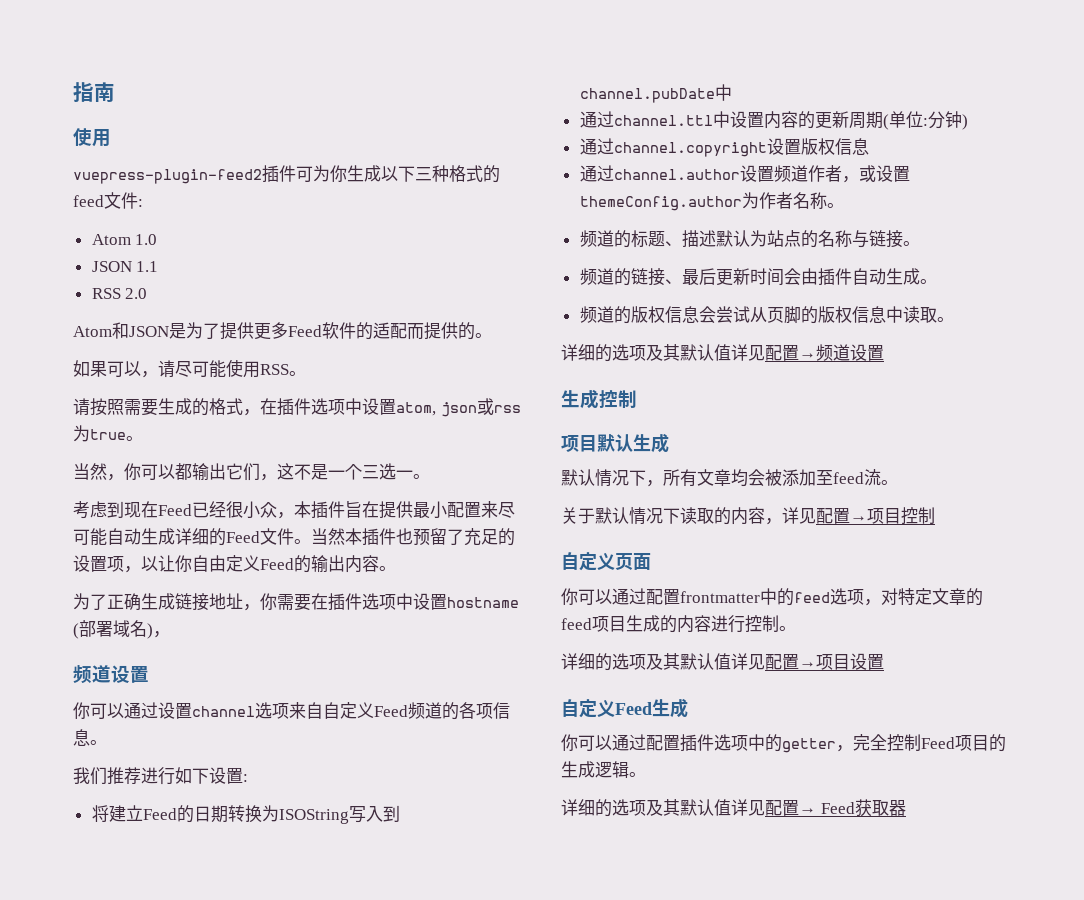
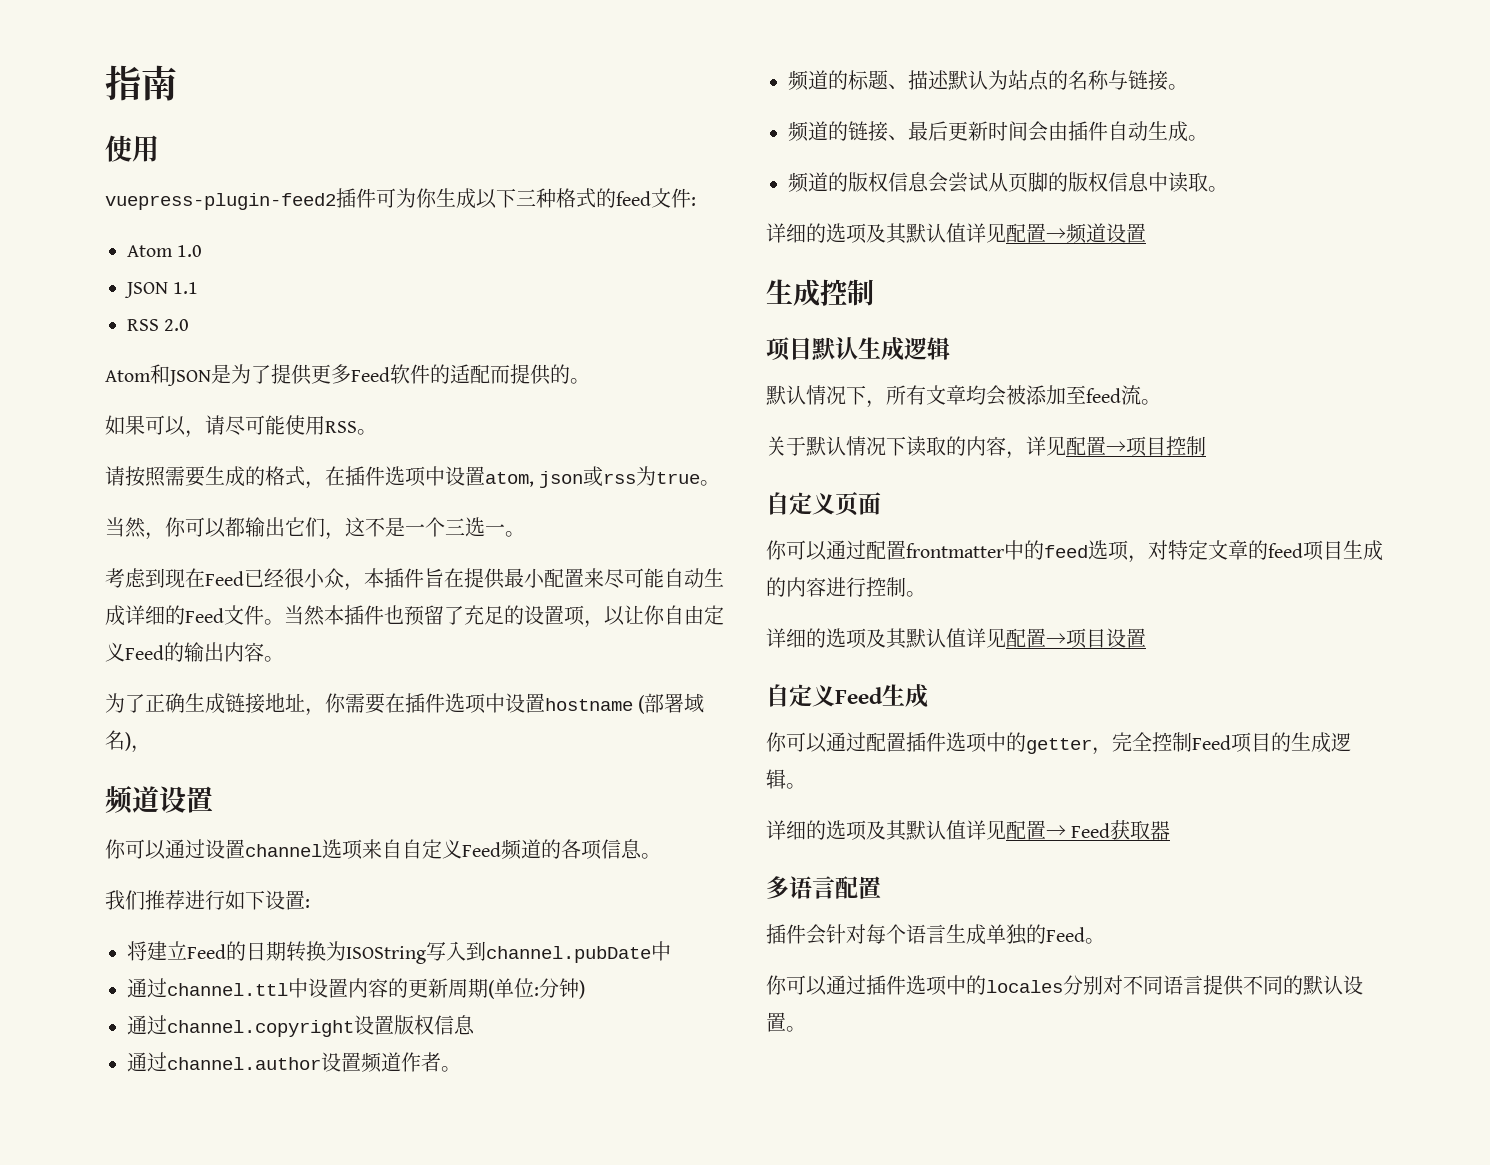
- 通过channel.author设置频道作者，或设置themeConfig.author为作者名称。
+ 通过channel.author设置频道作者。
- 项目默认生成
+ 项目默认生成逻辑
+ 多语言配置
+ 插件会针对每个语言生成单独的Feed。
+ 你可以通过插件选项中的locales分别对不同语言提供不同的默认设置。

